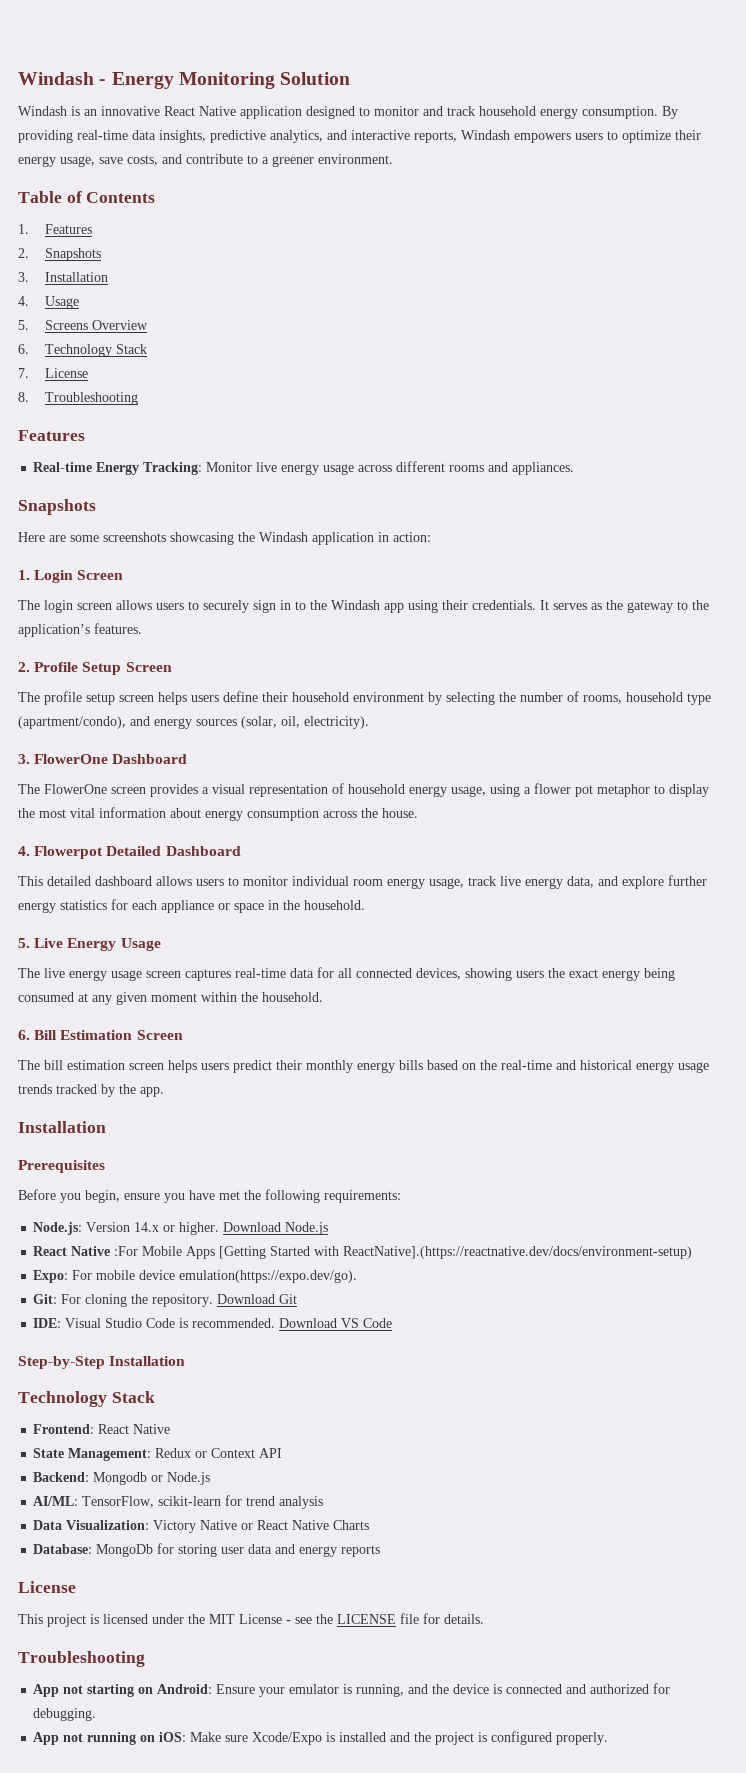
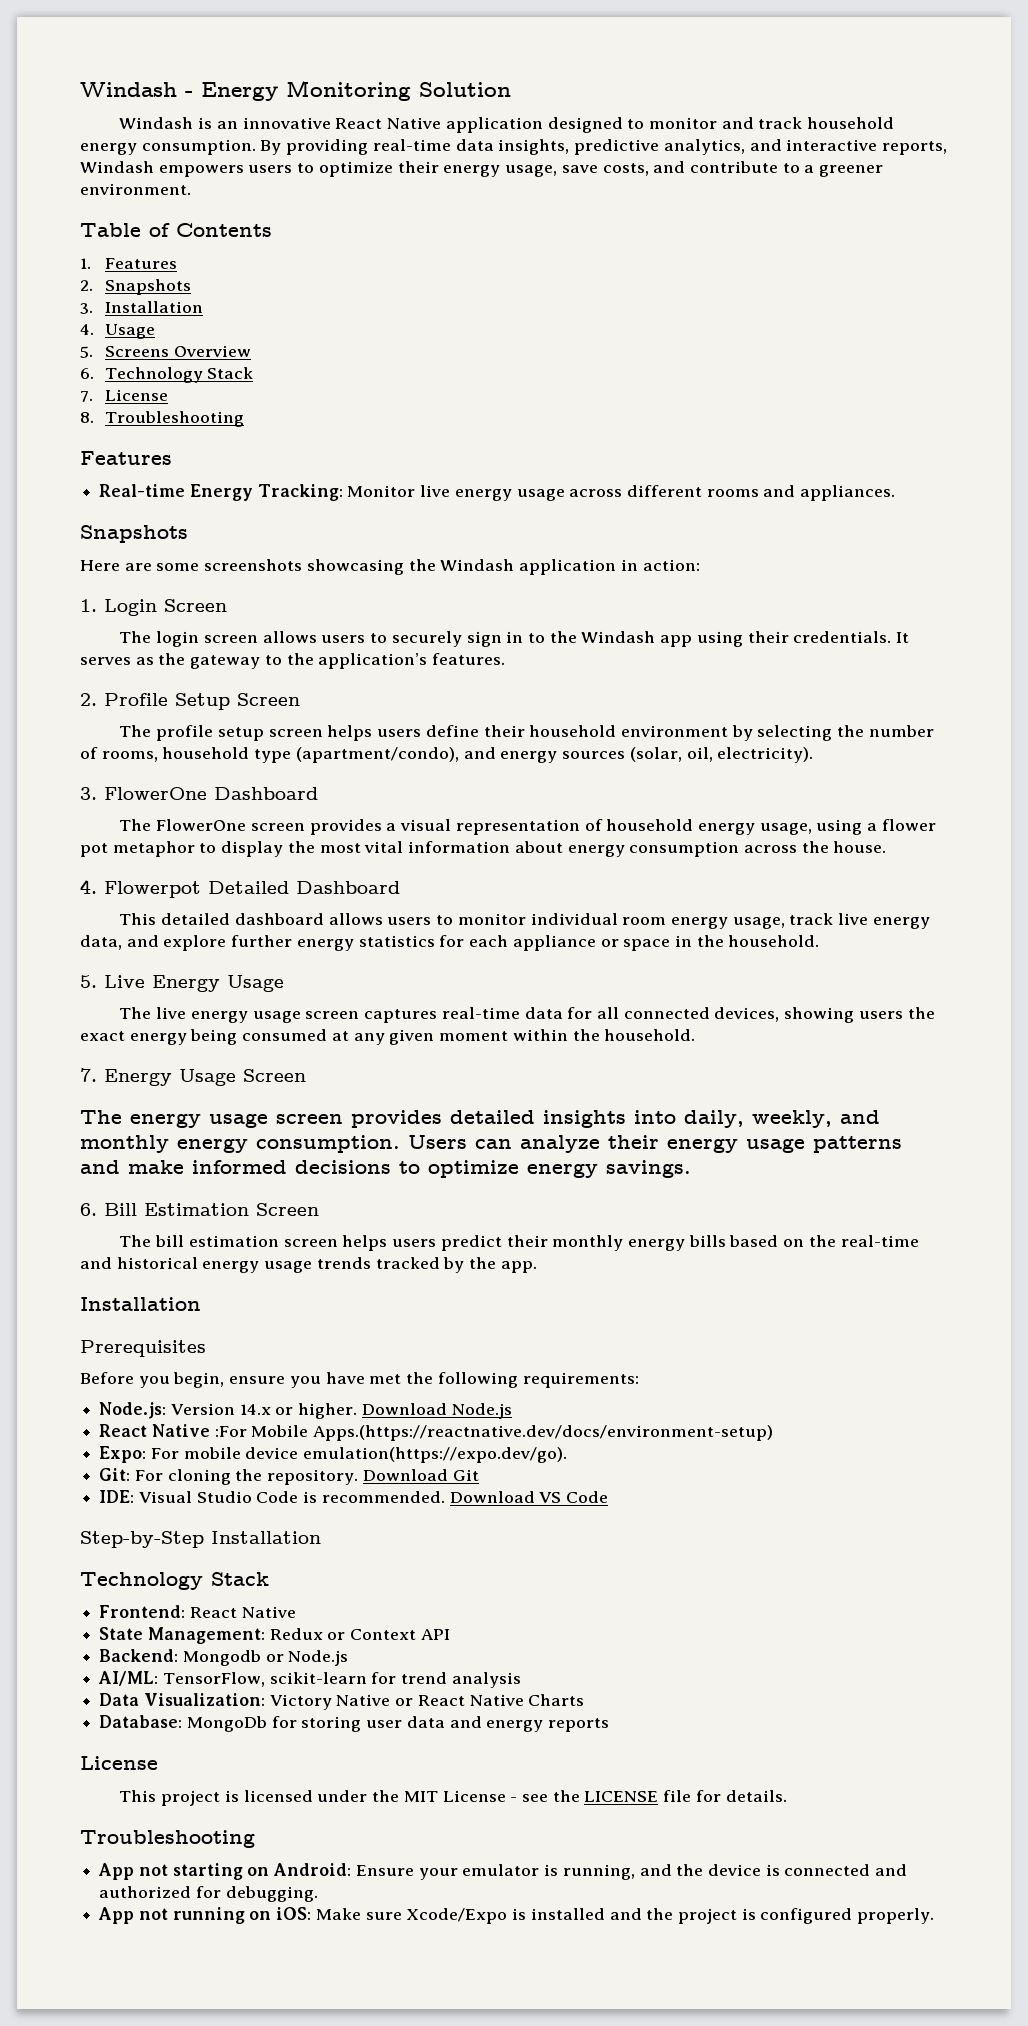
+ 7. Energy Usage Screen
+ The energy usage screen provides detailed insights into daily, weekly, and monthly energy consumption. Users can analyze their energy usage patterns and make informed decisions to optimize energy savings.
- React Native :For Mobile Apps [Getting Started with ReactNative].(https://reactnative.dev/docs/environment-setup)
+ React Native :For Mobile Apps.(https://reactnative.dev/docs/environment-setup)

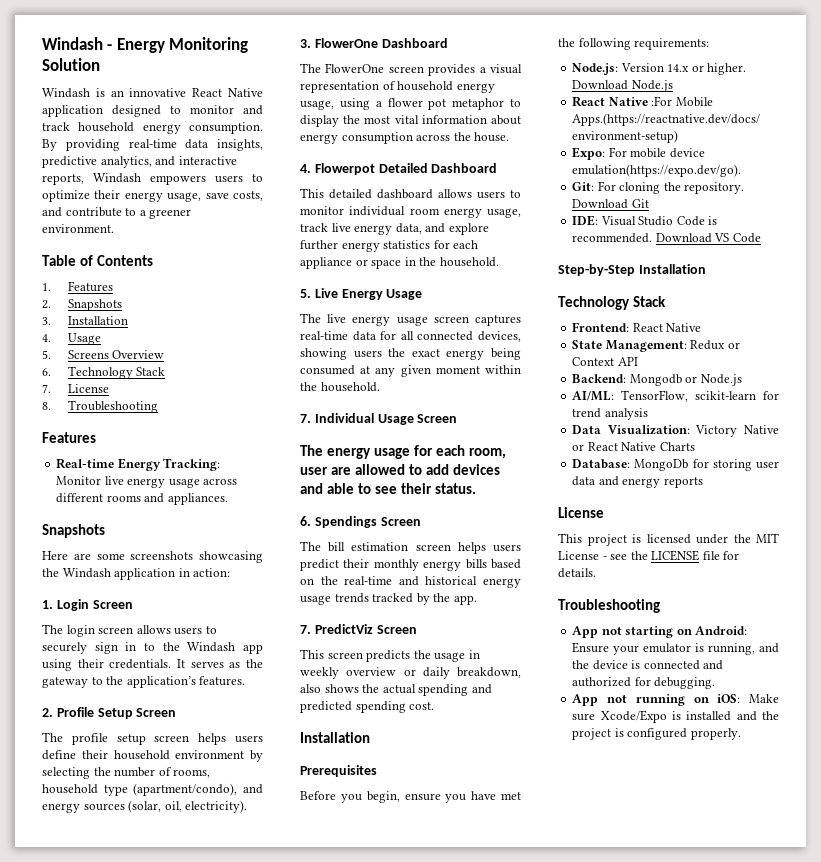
- 7. Energy Usage Screen
+ 7. Individual Usage Screen
- The energy usage screen provides detailed insights into daily, weekly, and monthly energy consumption. Users can analyze their energy usage patterns and make informed decisions to optimize energy savings.
- 6. Bill Estimation Screen
+ The energy usage for each room, user are allowed to add devices and able to see their status.
+ 6. Spendings Screen
+ 7. PredictViz Screen
+ This screen predicts the usage in weekly overview or daily breakdown, also shows the actual spending and predicted spending cost.

